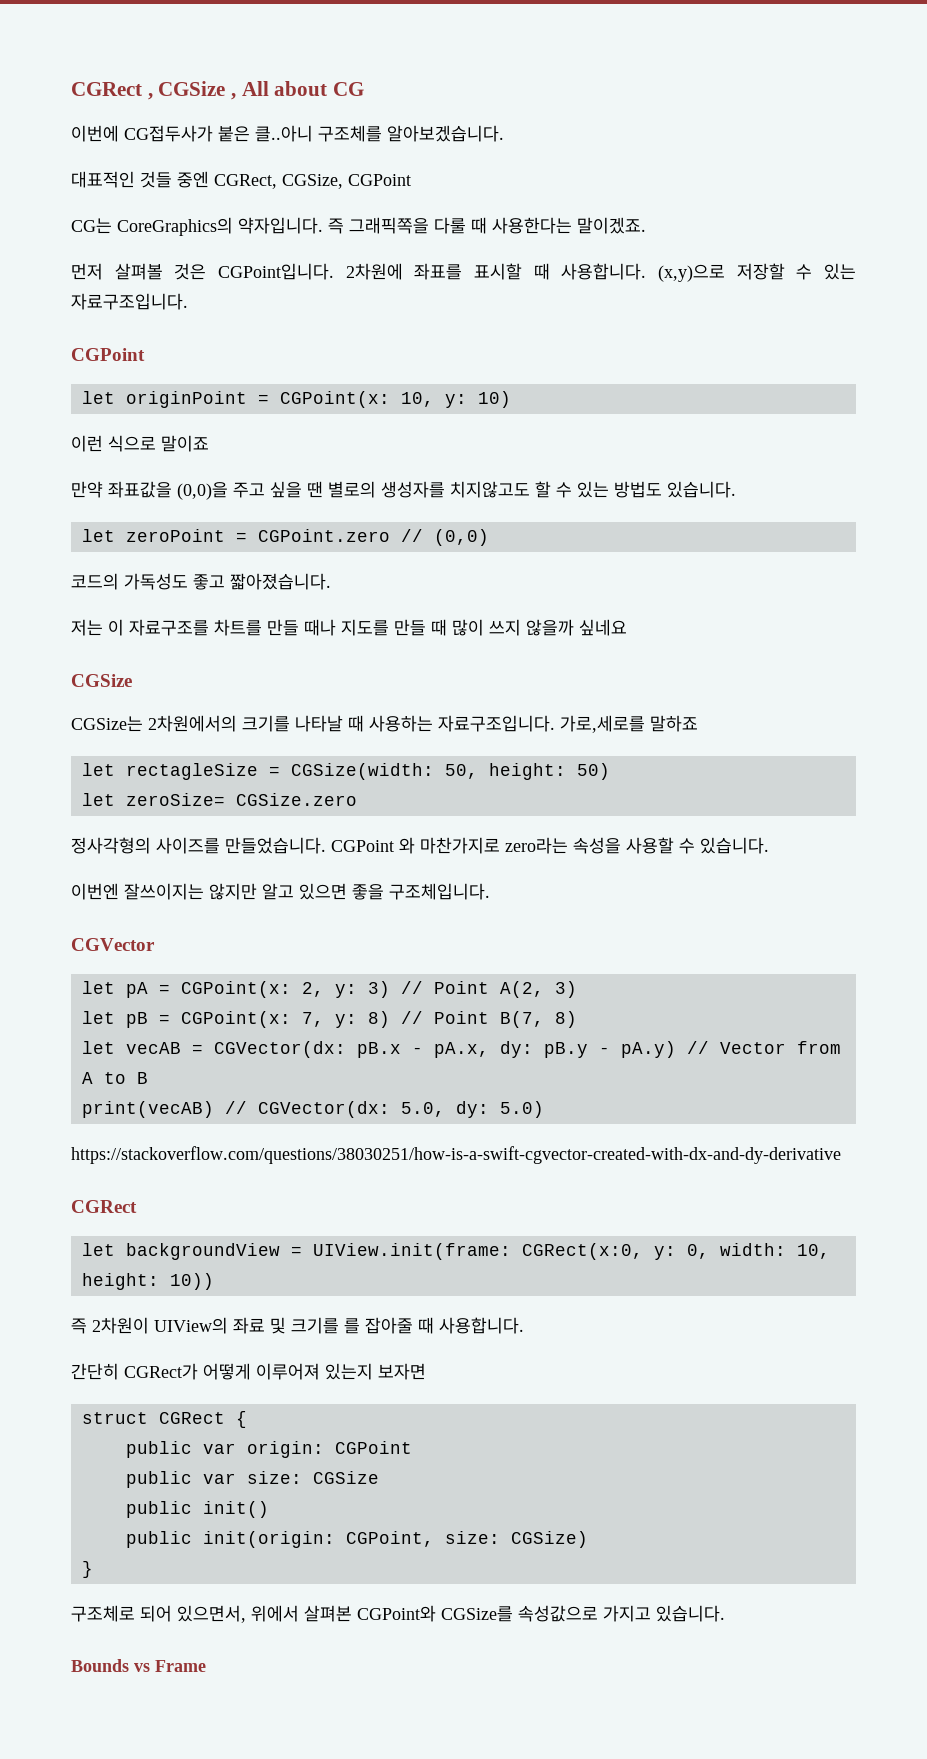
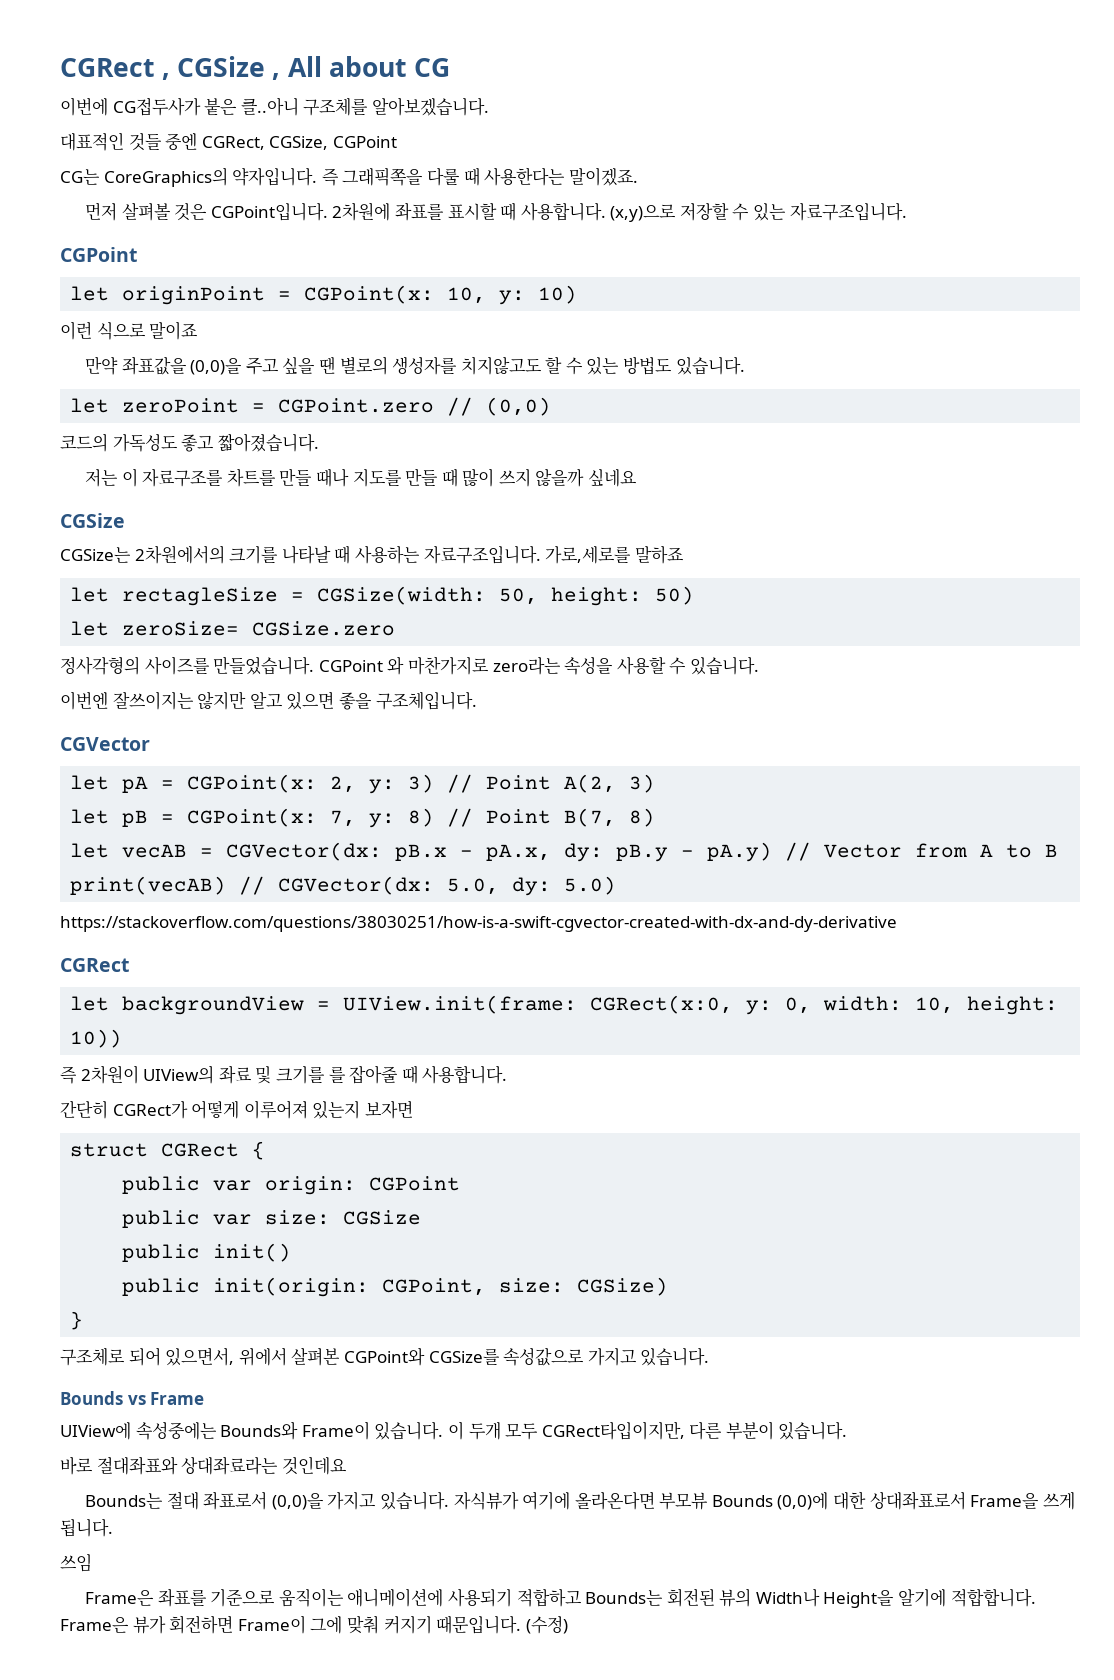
+ UIView에 속성중에는 Bounds와 Frame이 있습니다. 이 두개 모두 CGRect타입이지만, 다른 부분이 있습니다.
+ 바로 절대좌표와 상대좌료라는 것인데요
+ Bounds는 절대 좌표로서 (0,0)을 가지고 있습니다. 자식뷰가 여기에 올라온다면 부모뷰 Bounds (0,0)에 대한 상대좌표로서 Frame을 쓰게 됩니다.
+ 쓰임
+ Frame은 좌표를 기준으로 움직이는 애니메이션에 사용되기 적합하고 Bounds는 회전된 뷰의 Width나 Height을 알기에 적합합니다. Frame은 뷰가 회전하면 Frame이 그에 맞춰 커지기 때문입니다. (수정)

